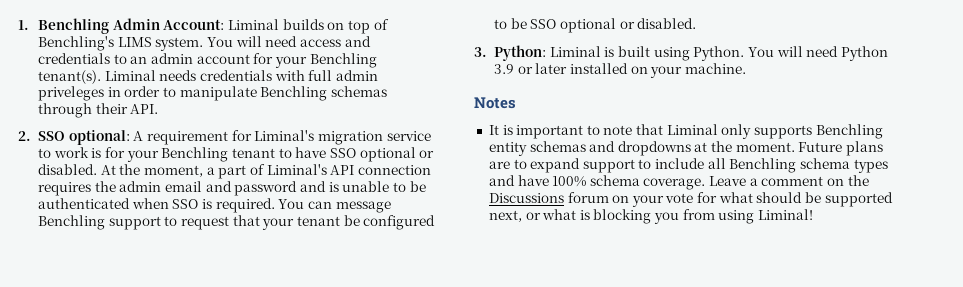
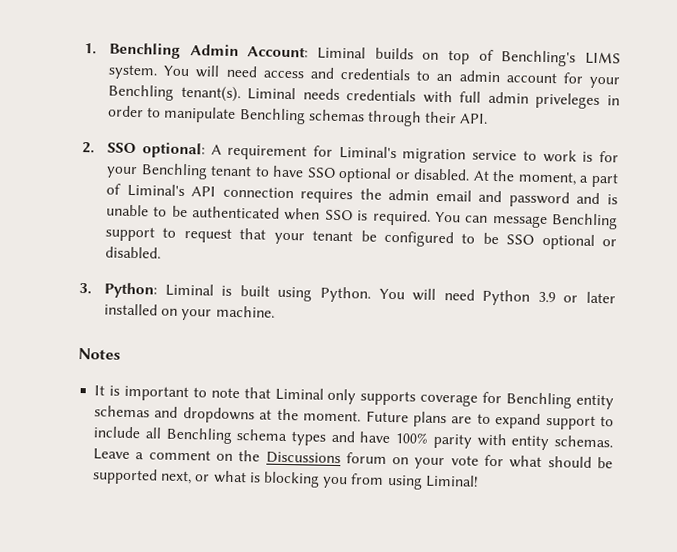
- It is important to note that Liminal only supports Benchling entity schemas and dropdowns at the moment.
+ It is important to note that Liminal only supports coverage for Benchling entity schemas and dropdowns at the moment.
- Future plans are to expand support to include all Benchling schema types and have 100% schema coverage.
+ Future plans are to expand support to include all Benchling schema types and have 100% parity with entity schemas.

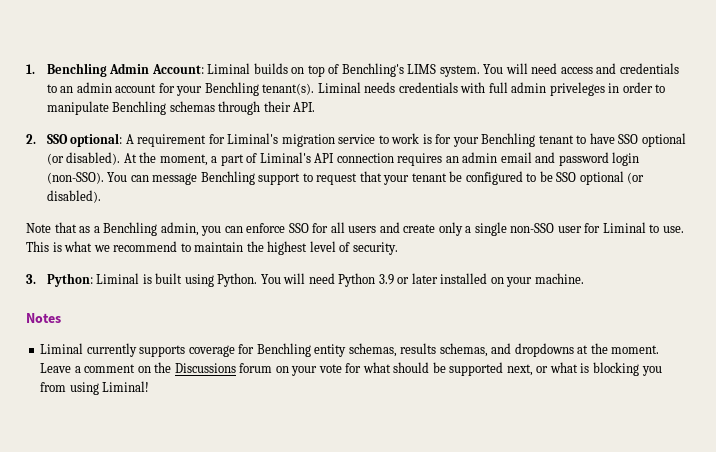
- 2. SSO optional: A requirement for Liminal's migration service to work is for your Benchling tenant to have SSO optional or disabled.
+ 2. SSO optional: A requirement for Liminal's migration service to work is for your Benchling tenant to have SSO optional (or disabled).
- At the moment, a part of Liminal's API connection requires the admin email and password and is unable to be authenticated when SSO is required.
+ At the moment, a part of Liminal's API connection requires an admin email and password login (non-SSO).
- You can message Benchling support to request that your tenant be configured to be SSO optional or disabled.
+ You can message Benchling support to request that your tenant be configured to be SSO optional (or disabled).
+ Note that as a Benchling admin, you can enforce SSO for all users and create only a single non-SSO user for Liminal to use. This is what we recommend to maintain the highest level of security.
- It is important to note that Liminal only supports coverage for Benchling entity schemas and dropdowns at the moment.
+ Liminal currently supports coverage for Benchling entity schemas, results schemas, and dropdowns at the moment.
- Future plans are to expand support to include all Benchling schema types and have 100% parity with entity schemas.

